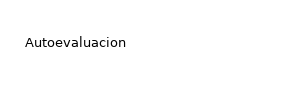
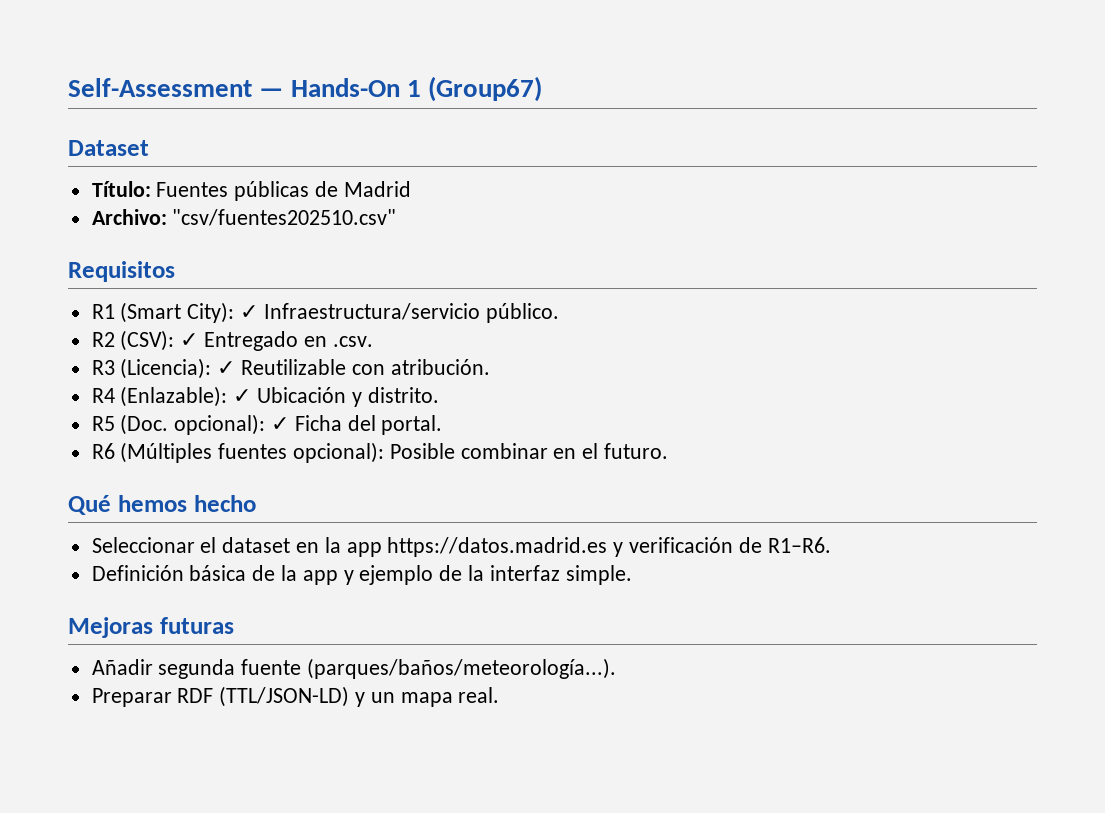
- Autoevaluacion
+ Self-Assessment — Hands-On 1 (Group67)
+ Dataset
+ Título: Fuentes públicas de Madrid
+ Archivo: "csv/fuentes202510.csv"
+ Requisitos
+ R1 (Smart City): ✓ Infraestructura/servicio público.
+ R2 (CSV): ✓ Entregado en .csv.
+ R3 (Licencia): ✓ Reutilizable con atribución.
+ R4 (Enlazable): ✓ Ubicación y distrito.
+ R5 (Doc. opcional): ✓ Ficha del portal.
+ R6 (Múltiples fuentes opcional): Posible combinar en el futuro.
+ Qué hemos hecho
+ Seleccionar el dataset en la app https://datos.madrid.es y verificación de R1–R6.
+ Definición básica de la app y ejemplo de la interfaz simple.
+ Mejoras futuras
+ Añadir segunda fuente (parques/baños/meteorología...).
+ Preparar RDF (TTL/JSON-LD) y un mapa real.

